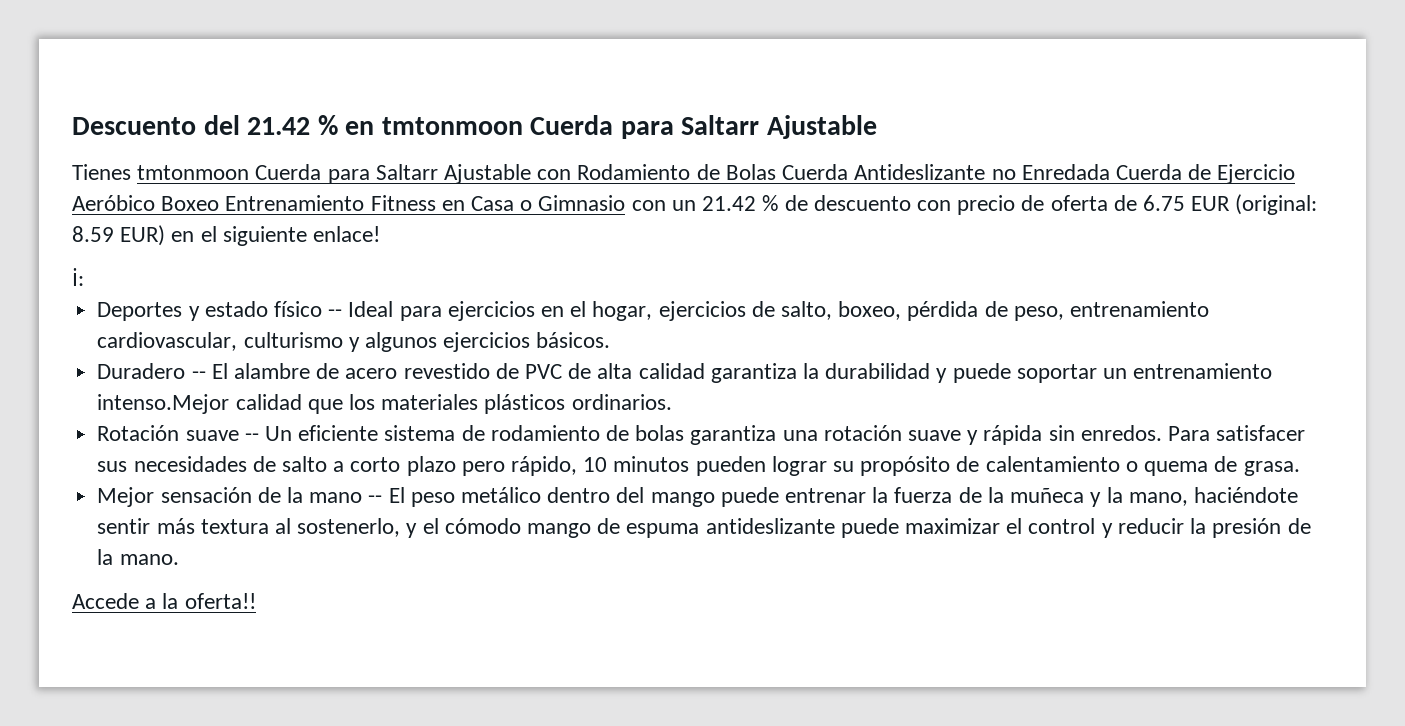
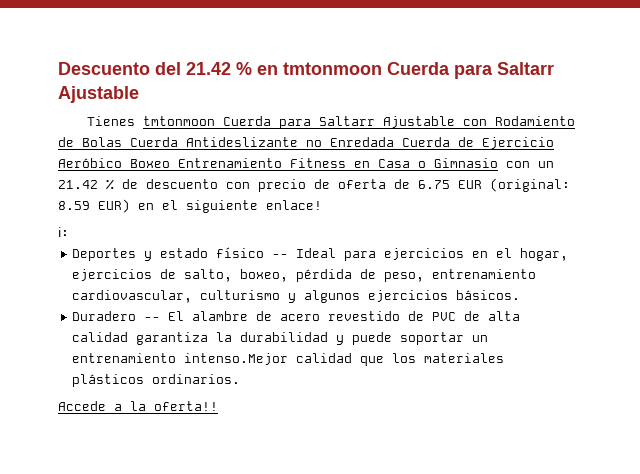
- Rotación suave -- Un eficiente sistema de rodamiento de bolas garantiza una rotación suave y rápida sin enredos. Para satisfacer sus necesidades de salto a corto plazo pero rápido, 10 minutos pueden lograr su propósito de calentamiento o quema de grasa.
- Mejor sensación de la mano -- El peso metálico dentro del mango puede entrenar la fuerza de la muñeca y la mano, haciéndote sentir más textura al sostenerlo, y el cómodo mango de espuma antideslizante puede maximizar el control y reducir la presión de la mano.

